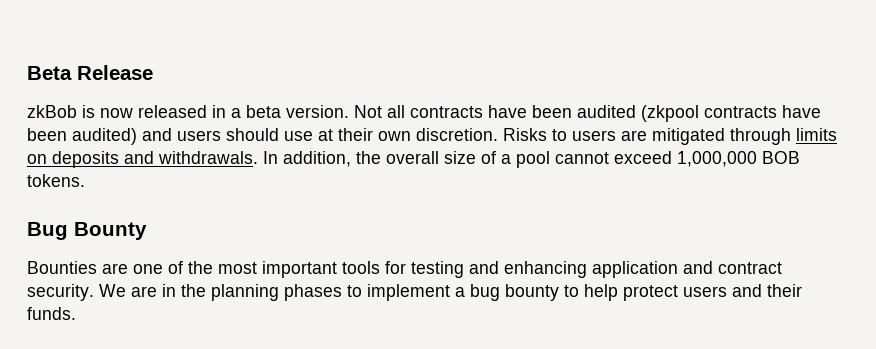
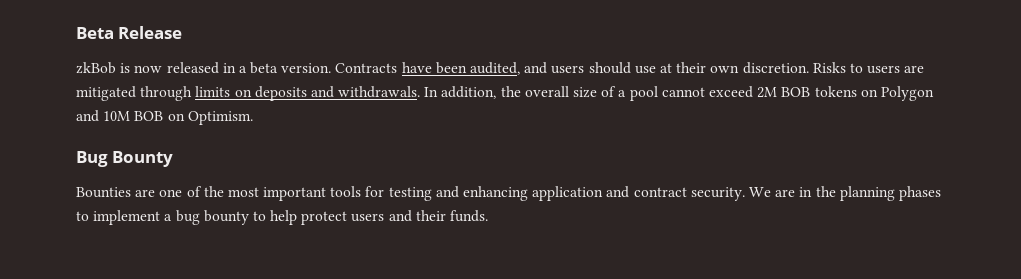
- Not all contracts have been audited (zkpool contracts have been audited) and users should use at their own discretion.
+ Contracts have been audited, and users should use at their own discretion.
- In addition, the overall size of a pool cannot exceed 1,000,000 BOB tokens.
+ In addition, the overall size of a pool cannot exceed 2M BOB tokens on Polygon and 10M BOB on Optimism.

